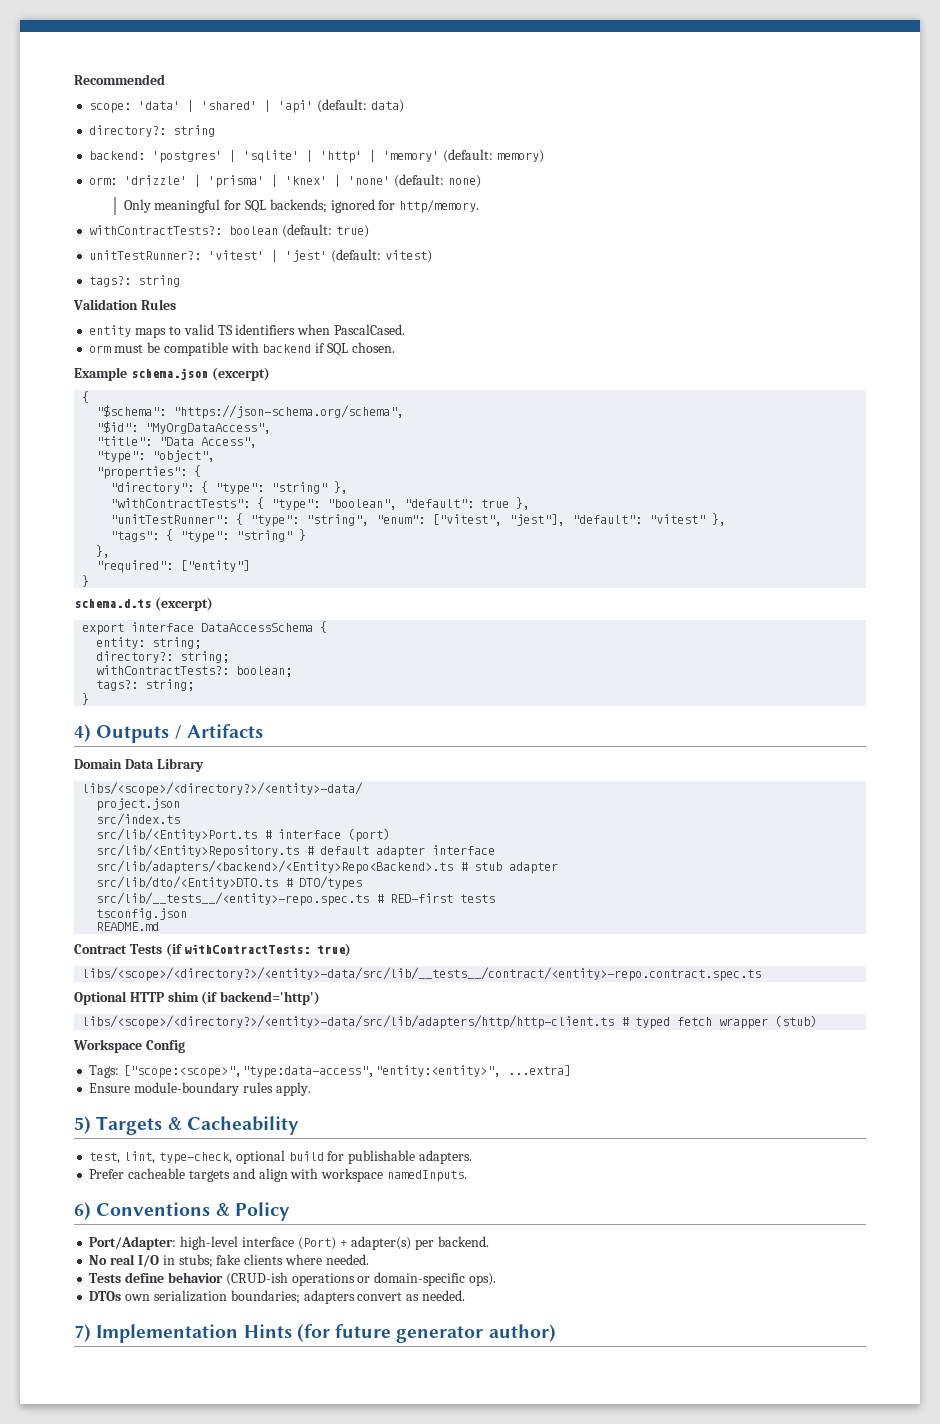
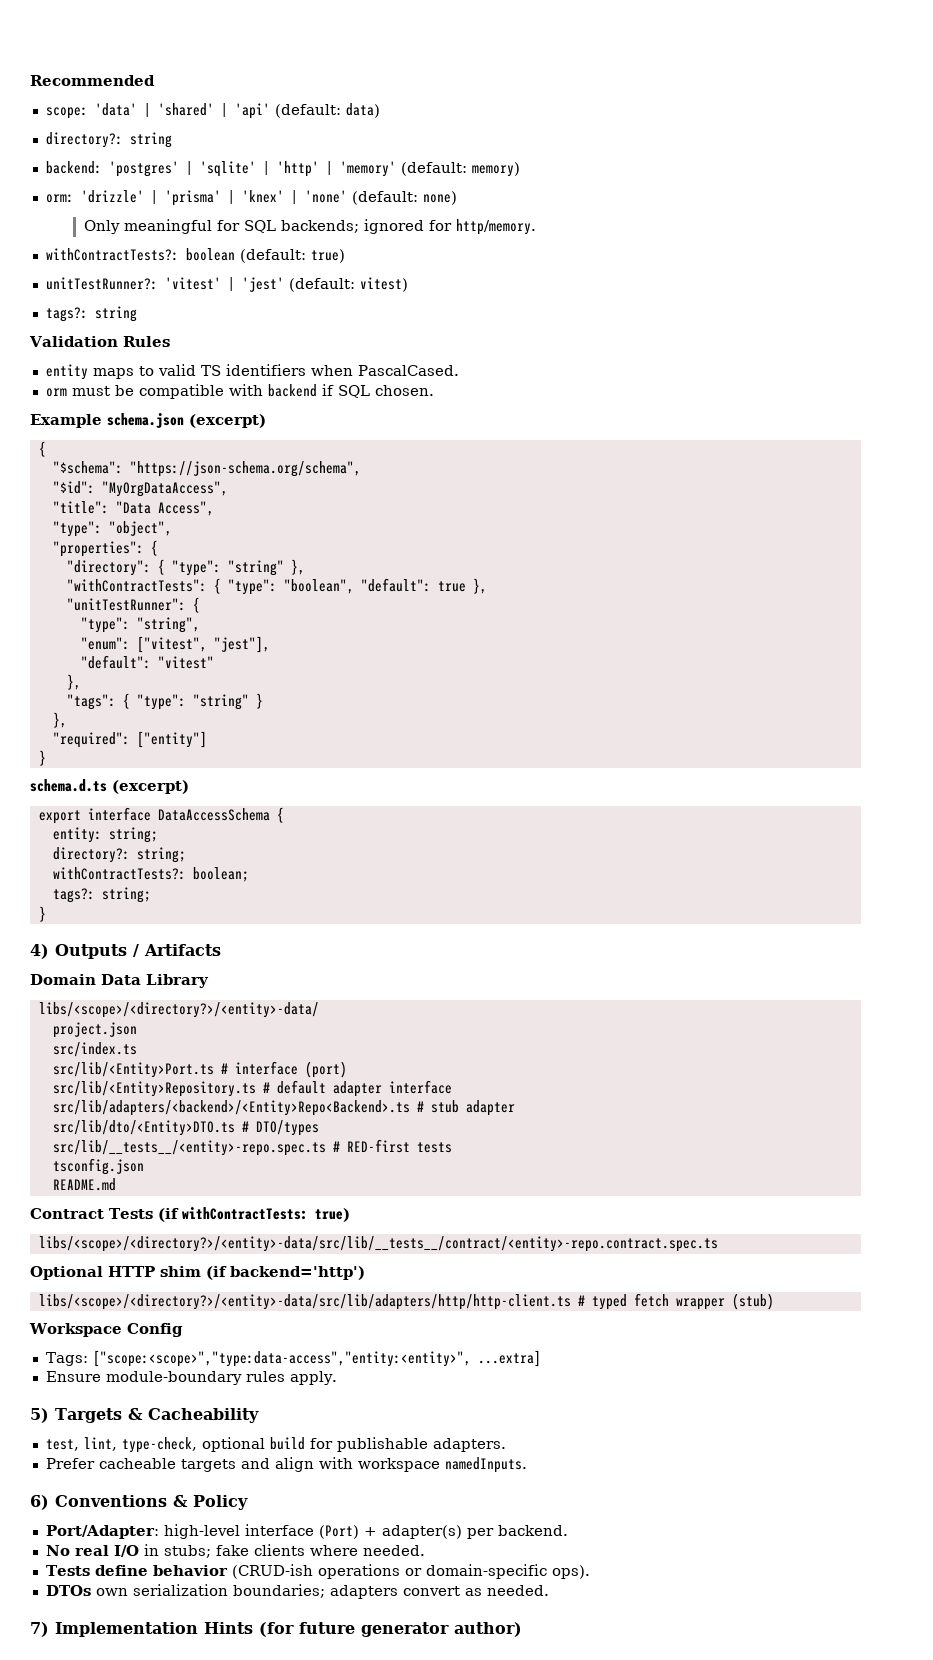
- "unitTestRunner": { "type": "string", "enum": ["vitest", "jest"], "default": "vitest" },
+ "unitTestRunner": {
+ "type": "string",
+ "enum": ["vitest", "jest"],
+ "default": "vitest"
+ },

